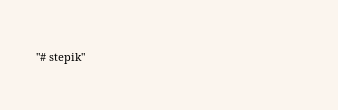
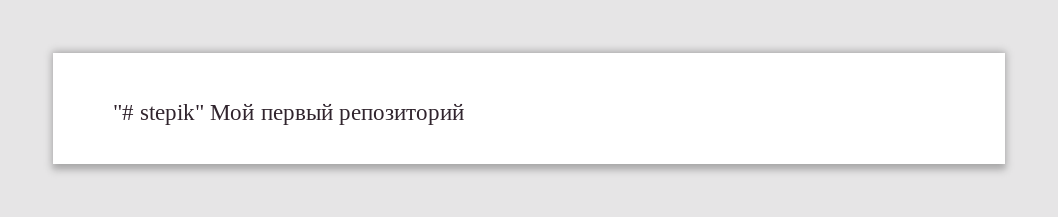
- "# stepik"
+ "# stepik" Мой первый репозиторий

